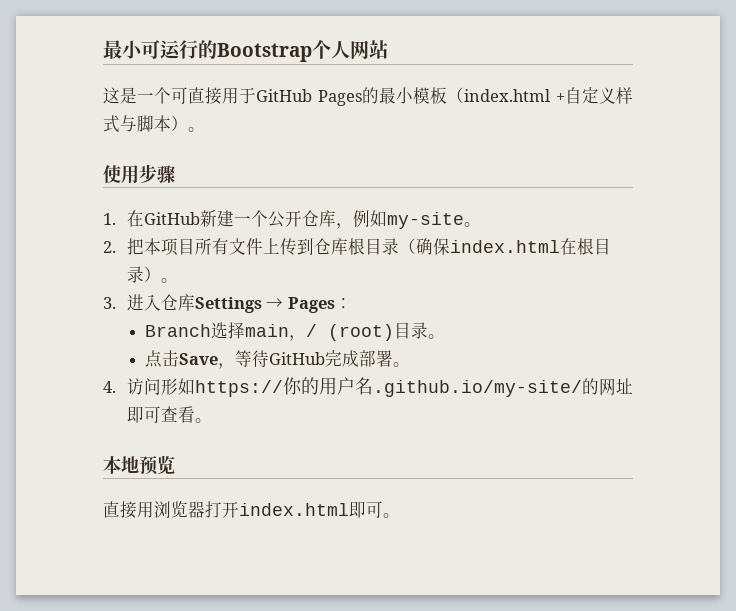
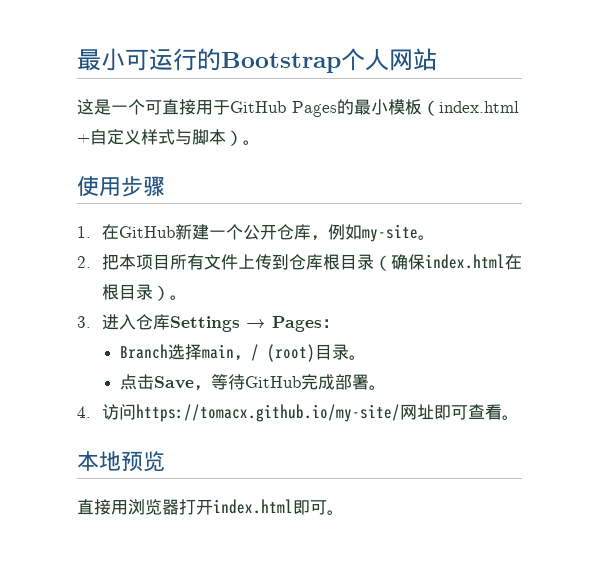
- 4.访问形如https://你的用户名.github.io/my-site/的网址即可查看。
+ 4.访问https://tomacx.github.io/my-site/网址即可查看。

